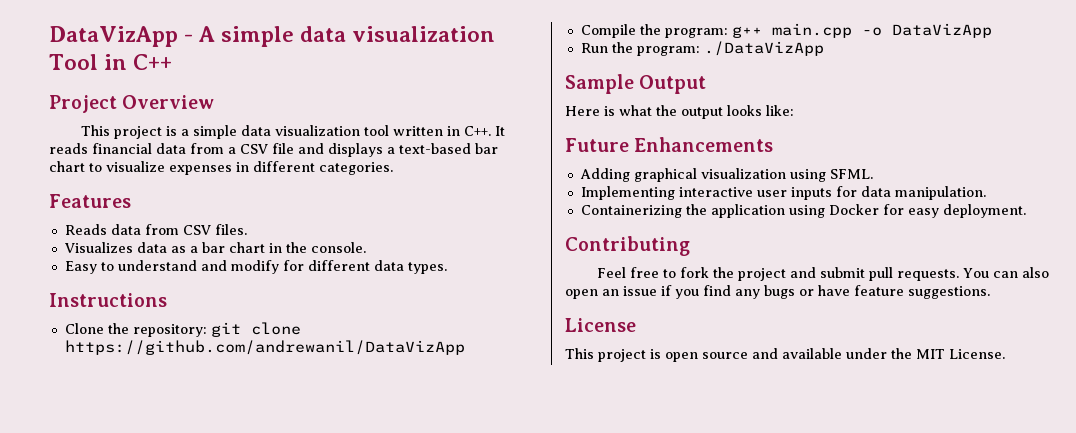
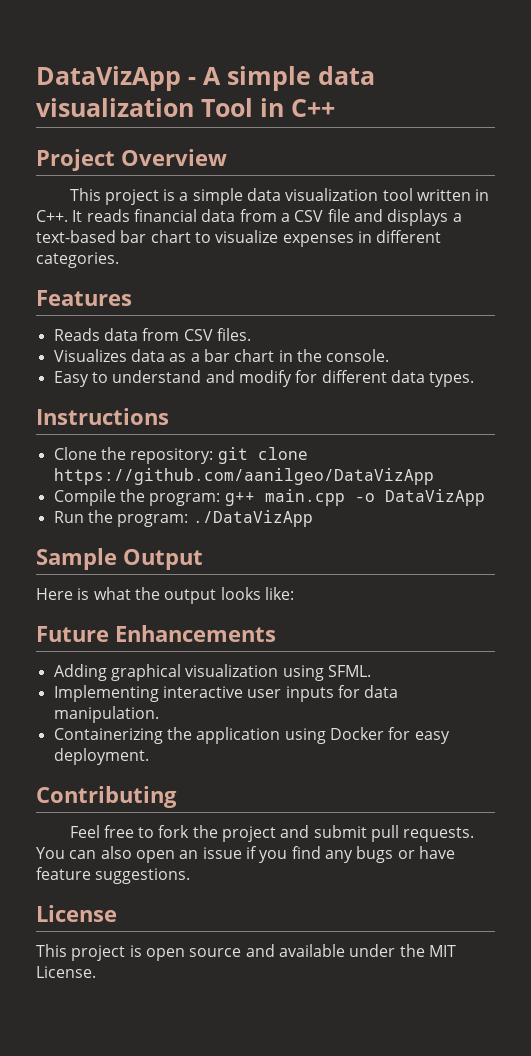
- Clone the repository: git clone https://github.com/andrewanil/DataVizApp
+ Clone the repository: git clone https://github.com/aanilgeo/DataVizApp

